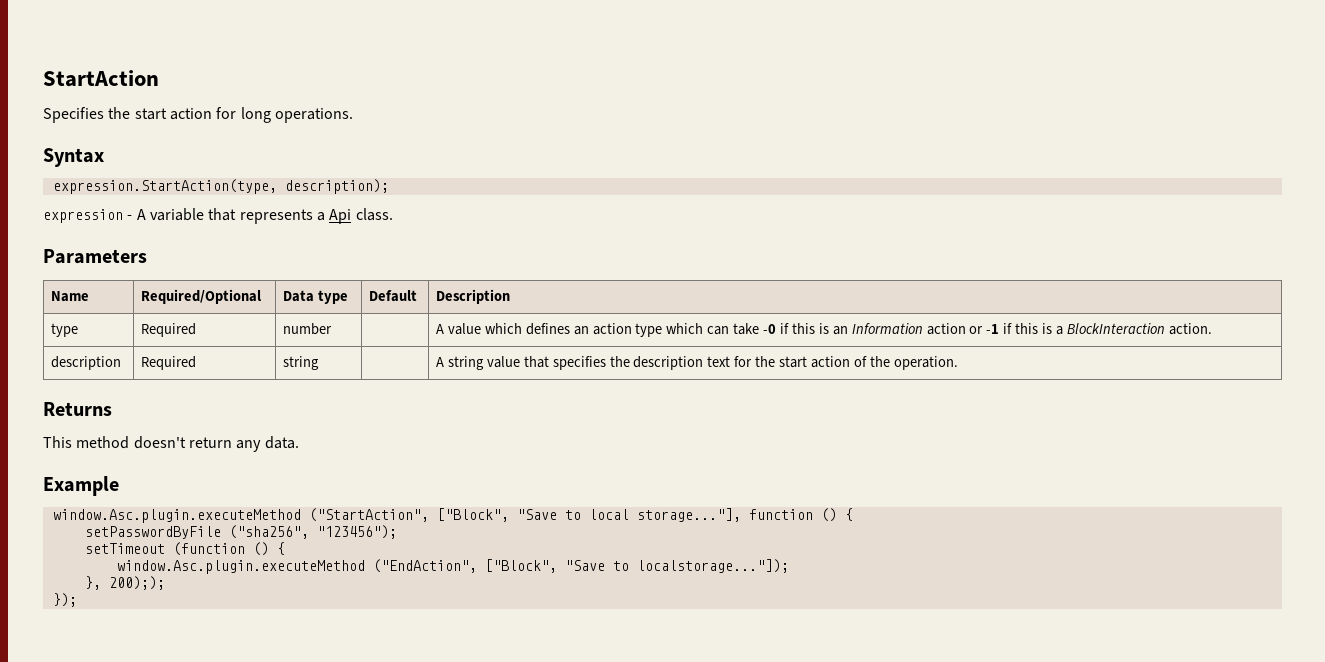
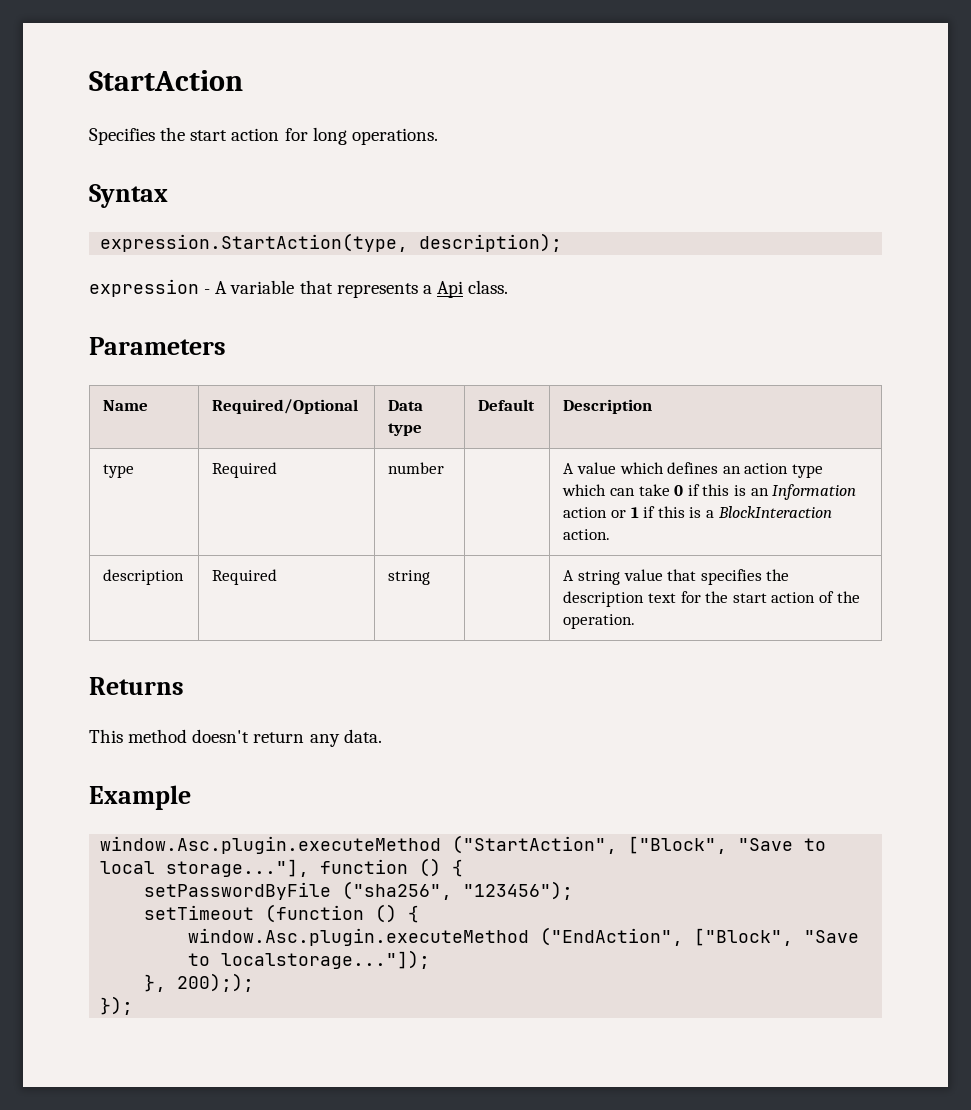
- type | Required | number | | A value which defines an action type which can take -0 if this is an Information action or -1 if this is a BlockInteraction action.
+ type | Required | number | | A value which defines an action type which can take 0 if this is an Information action or 1 if this is a BlockInteraction action.

